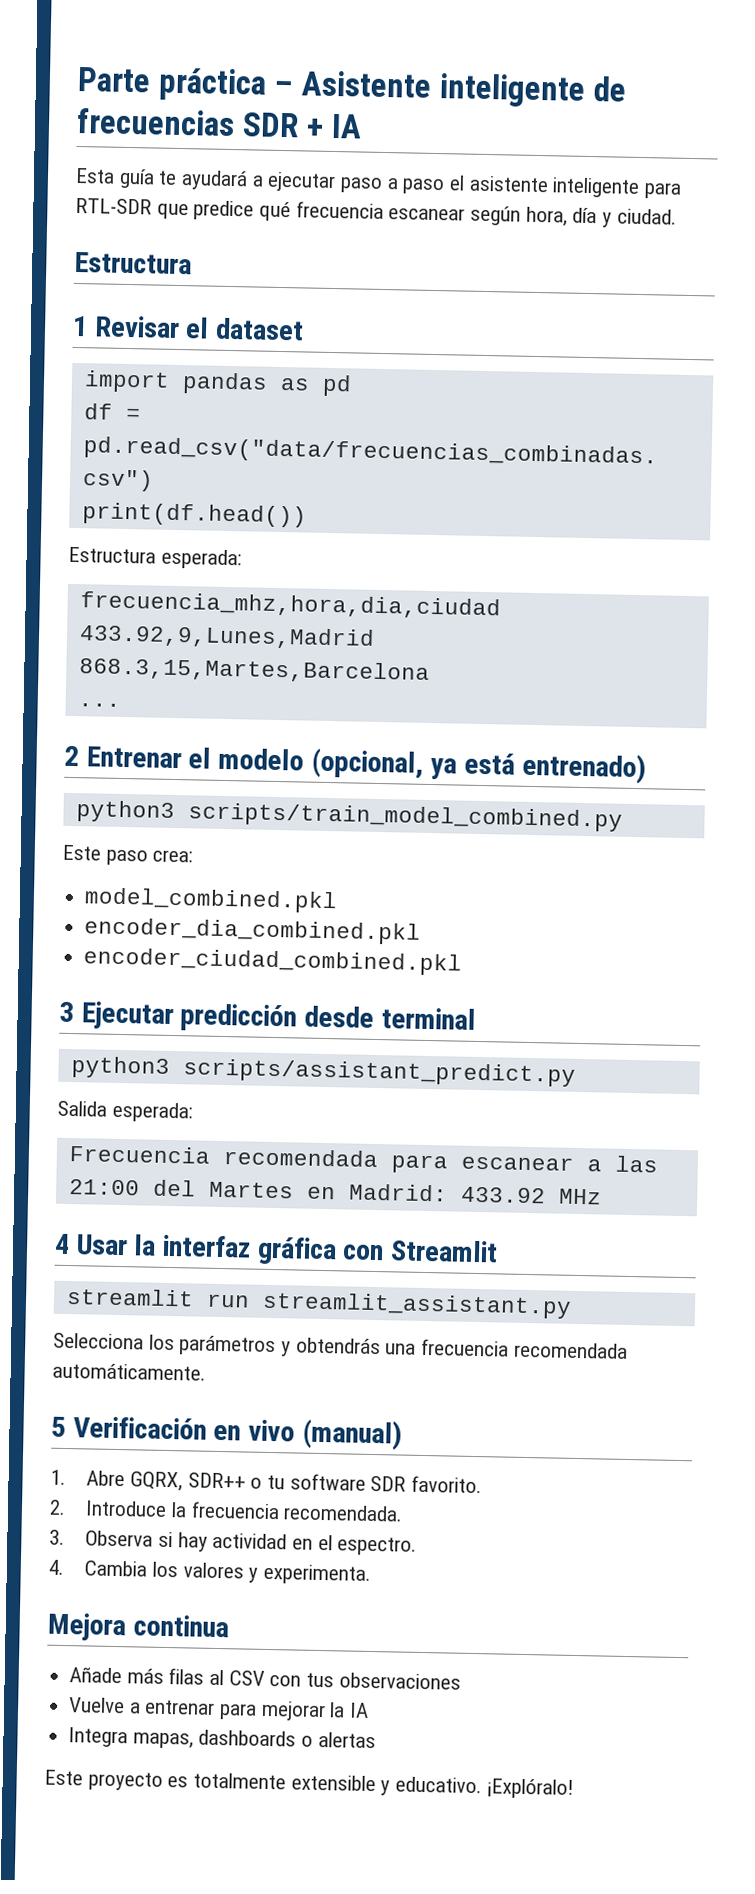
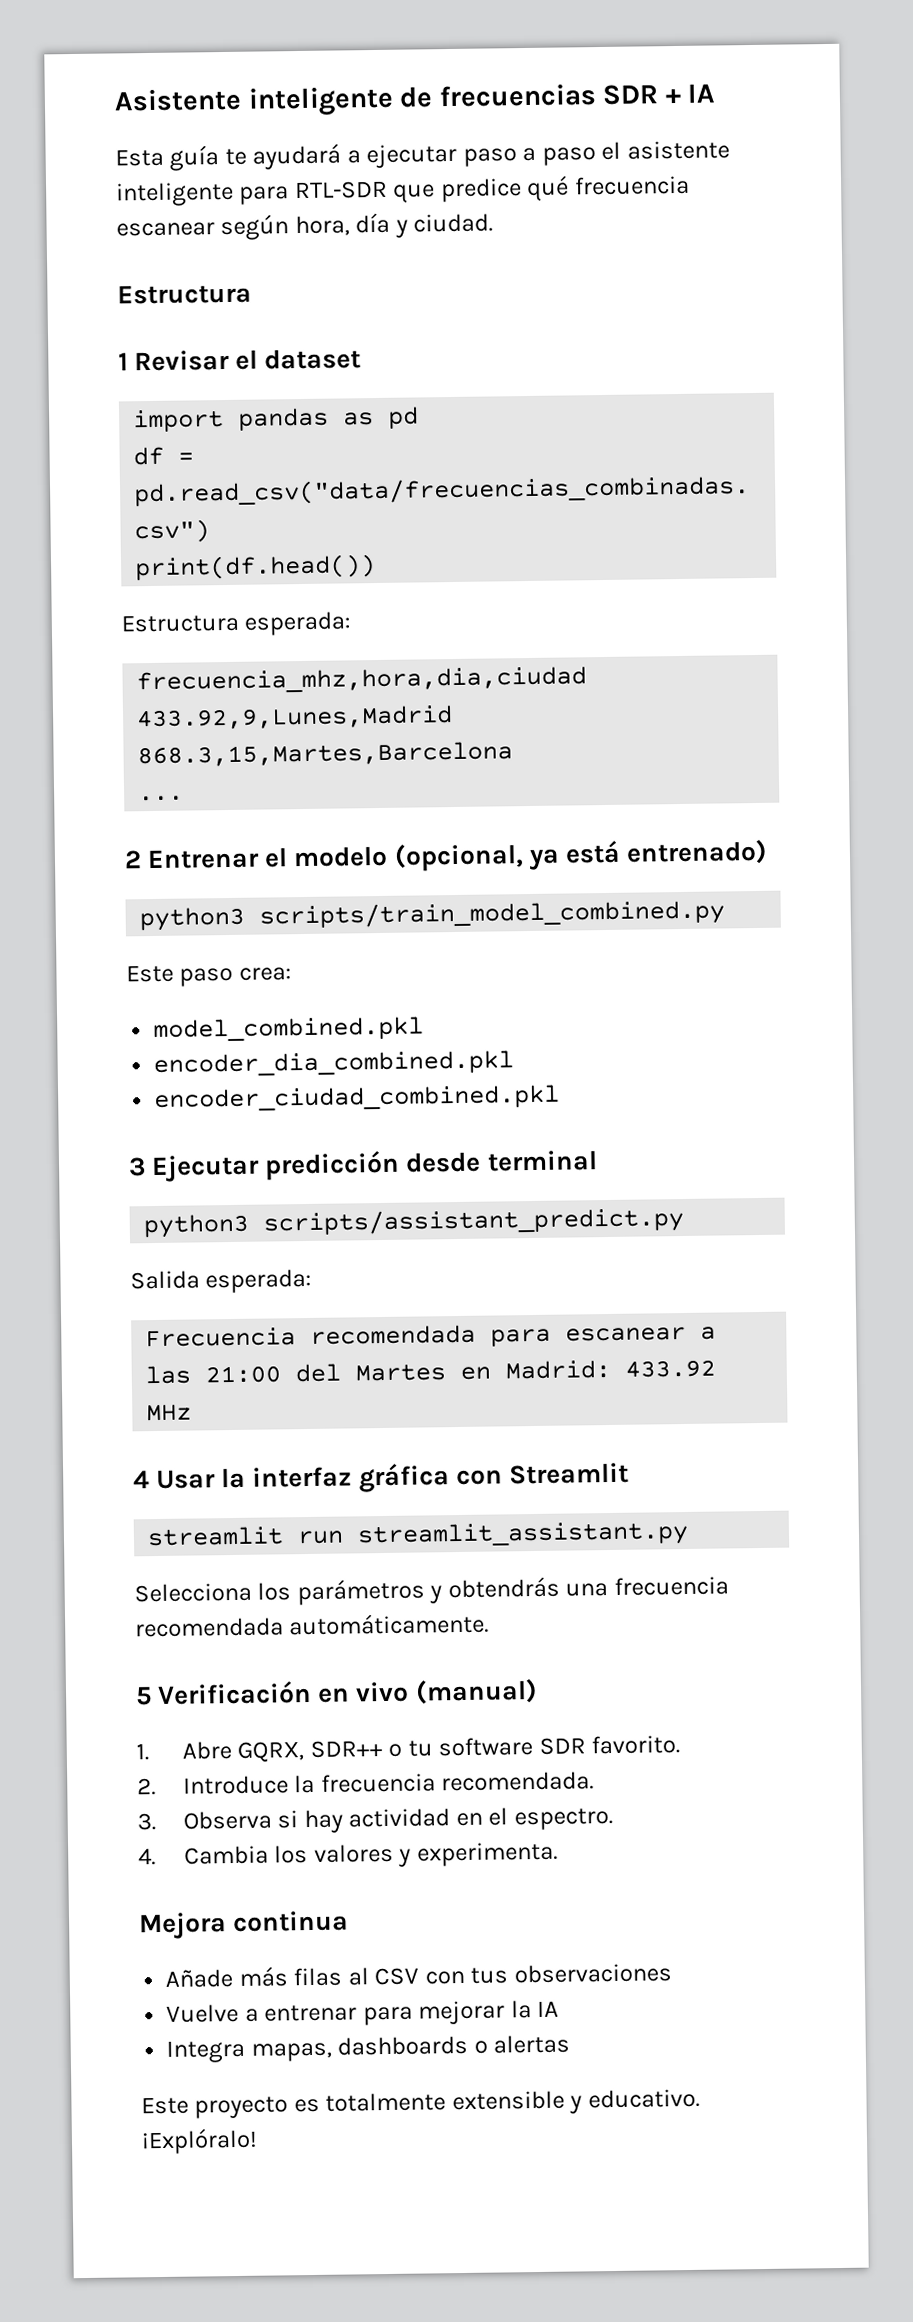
- Parte práctica – Asistente inteligente de frecuencias SDR + IA
+ Asistente inteligente de frecuencias SDR + IA

